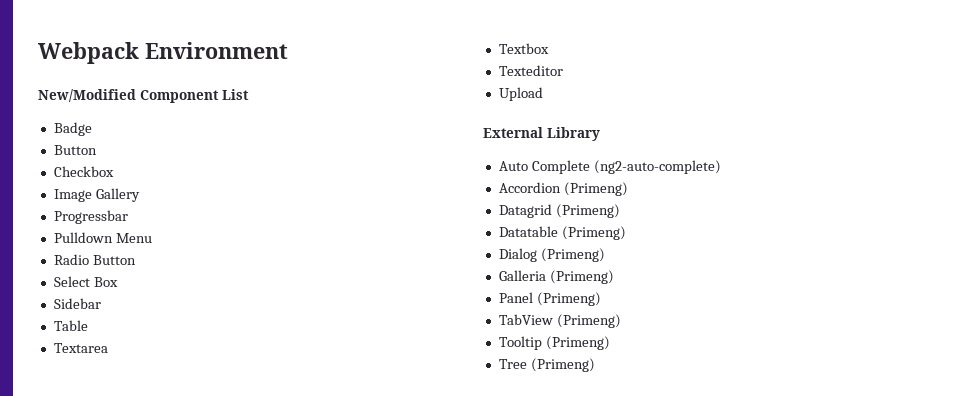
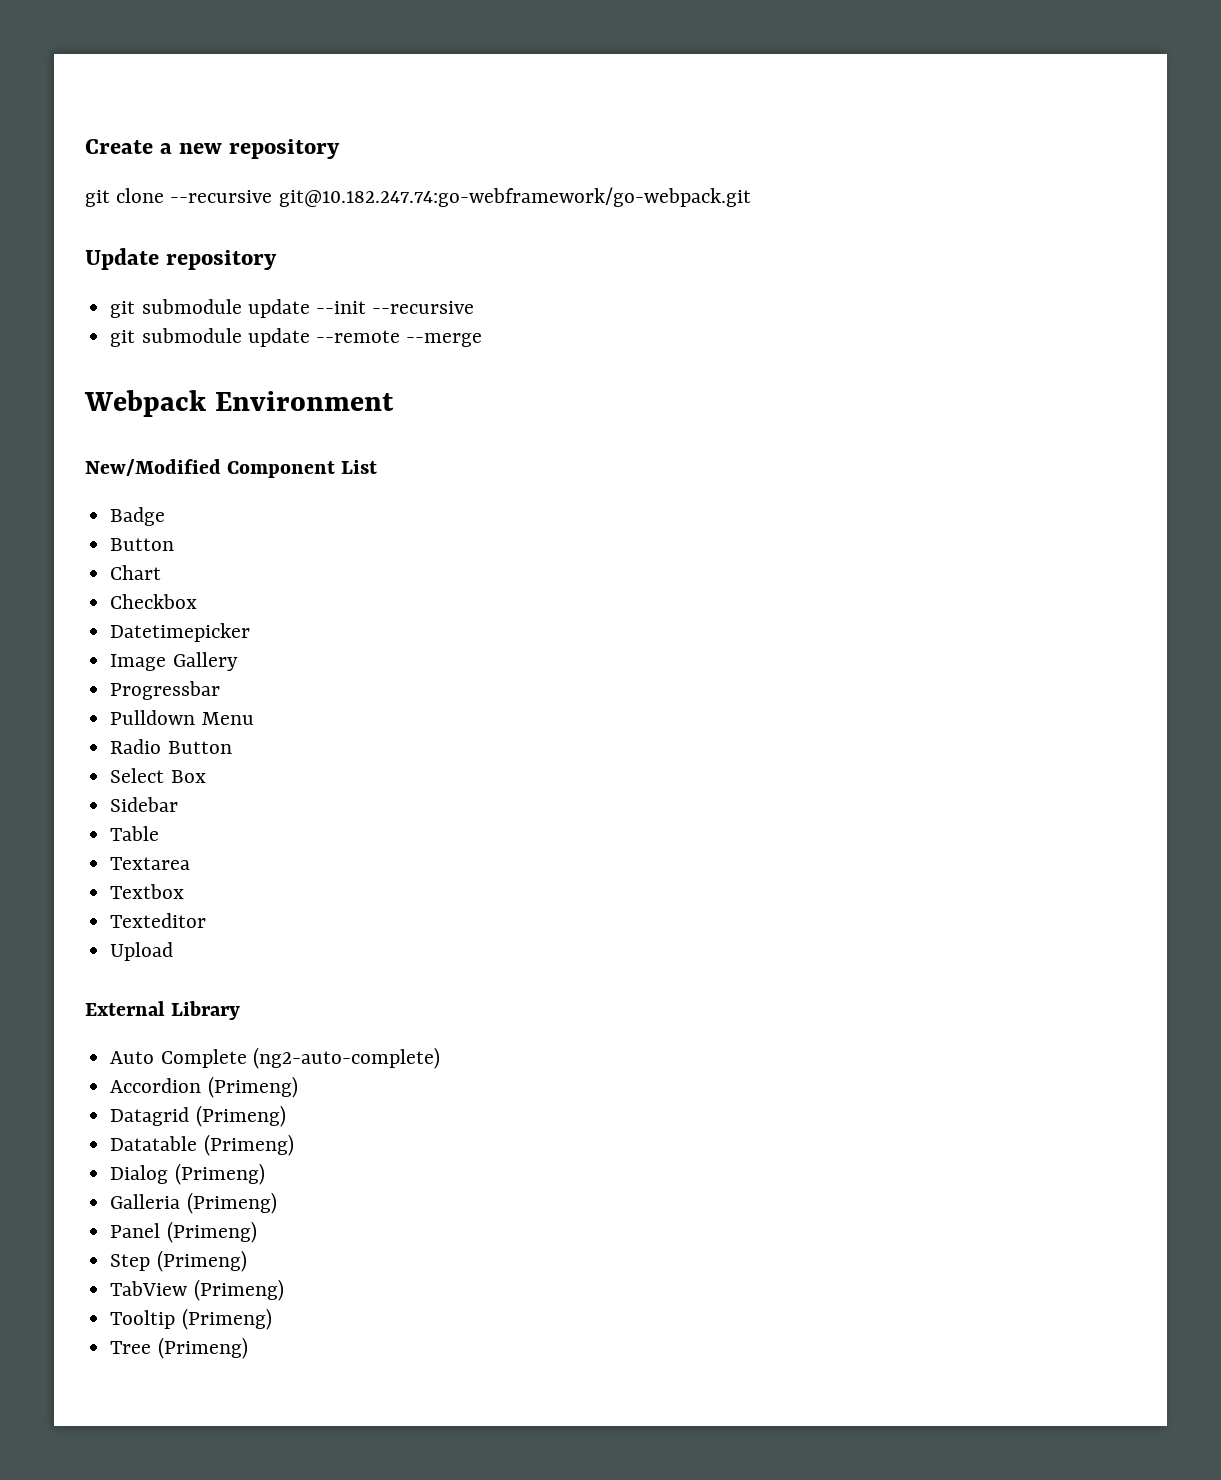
+ Create a new repository
+ git clone --recursive git@10.182.247.74:go-webframework/go-webpack.git
+ Update repository
+ git submodule update --init --recursive
+ git submodule update --remote --merge
+ Chart
+ Datetimepicker
+ Step (Primeng)

